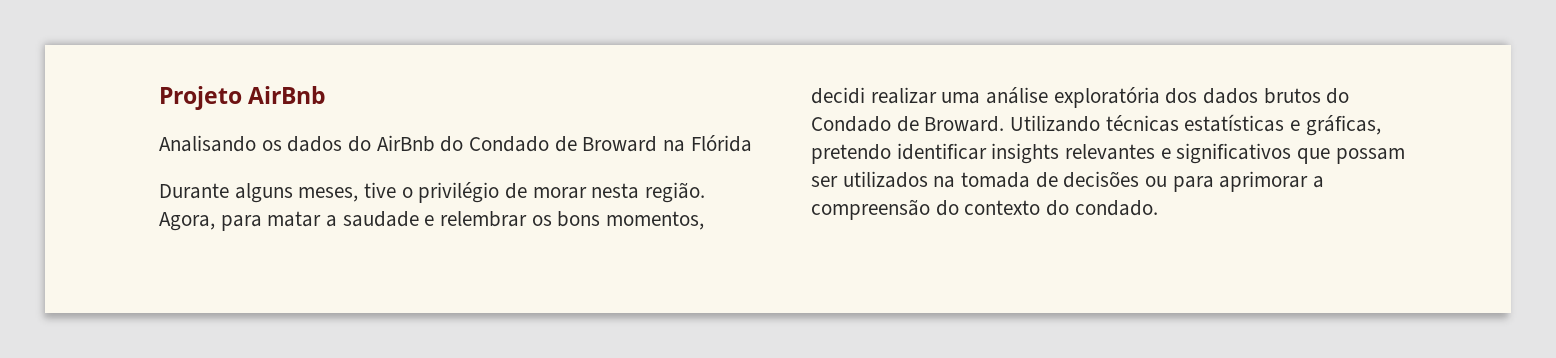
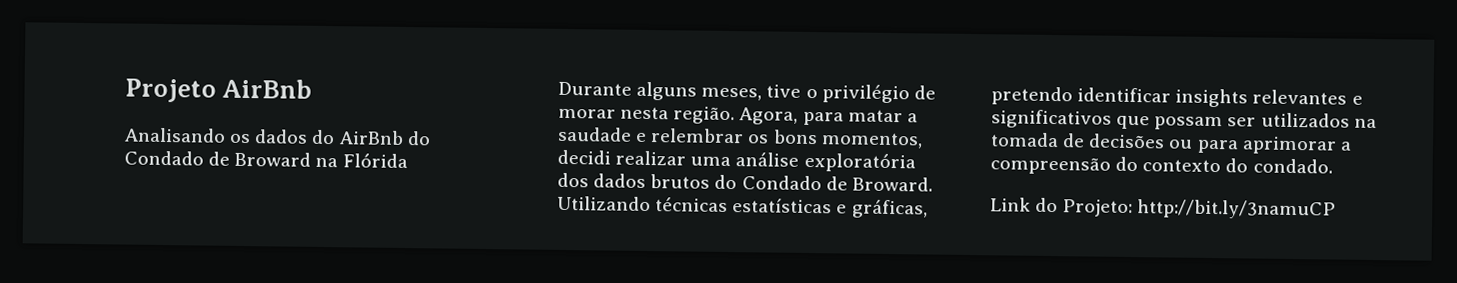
+ Link do Projeto: http://bit.ly/3namuCP

